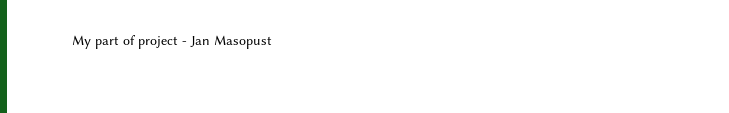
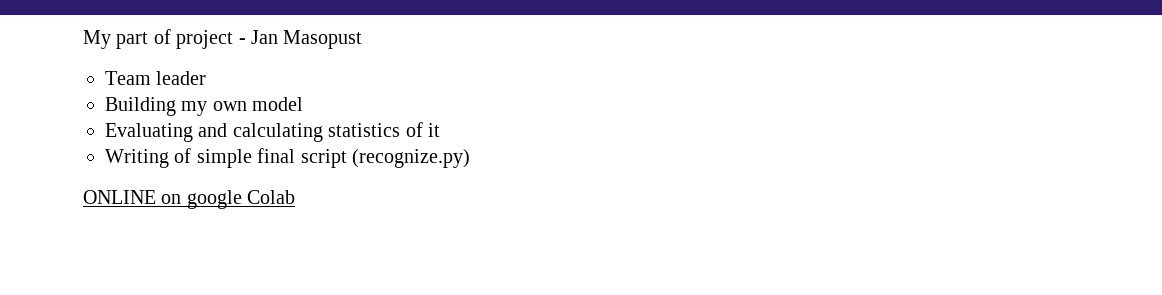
+ Team leader
+ Building my own model
+ Evaluating and calculating statistics of it
+ Writing of simple final script (recognize.py)
+ ONLINE on google Colab

